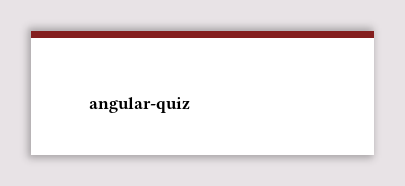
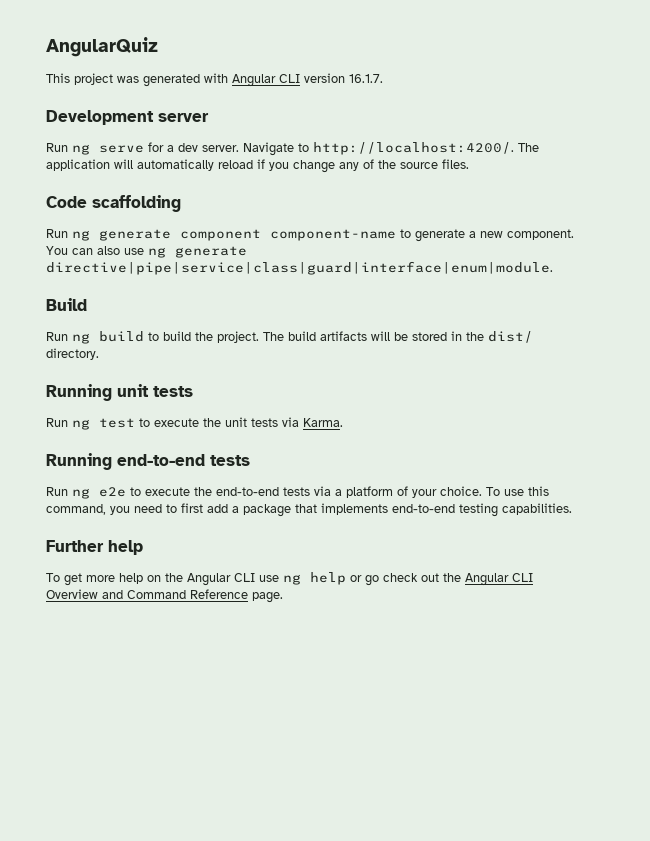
- angular-quiz
+ AngularQuiz
+ This project was generated with Angular CLI version 16.1.7.
+ Development server
+ Run ng serve for a dev server. Navigate to http://localhost:4200/. The application will automatically reload if you change any of the source files.
+ Code scaffolding
+ Run ng generate component component-name to generate a new component. You can also use ng generate directive|pipe|service|class|guard|interface|enum|module.
+ Build
+ Run ng build to build the project. The build artifacts will be stored in the dist/ directory.
+ Running unit tests
+ Run ng test to execute the unit tests via Karma.
+ Running end-to-end tests
+ Run ng e2e to execute the end-to-end tests via a platform of your choice. To use this command, you need to first add a package that implements end-to-end testing capabilities.
+ Further help
+ To get more help on the Angular CLI use ng help or go check out the Angular CLI Overview and Command Reference page.

